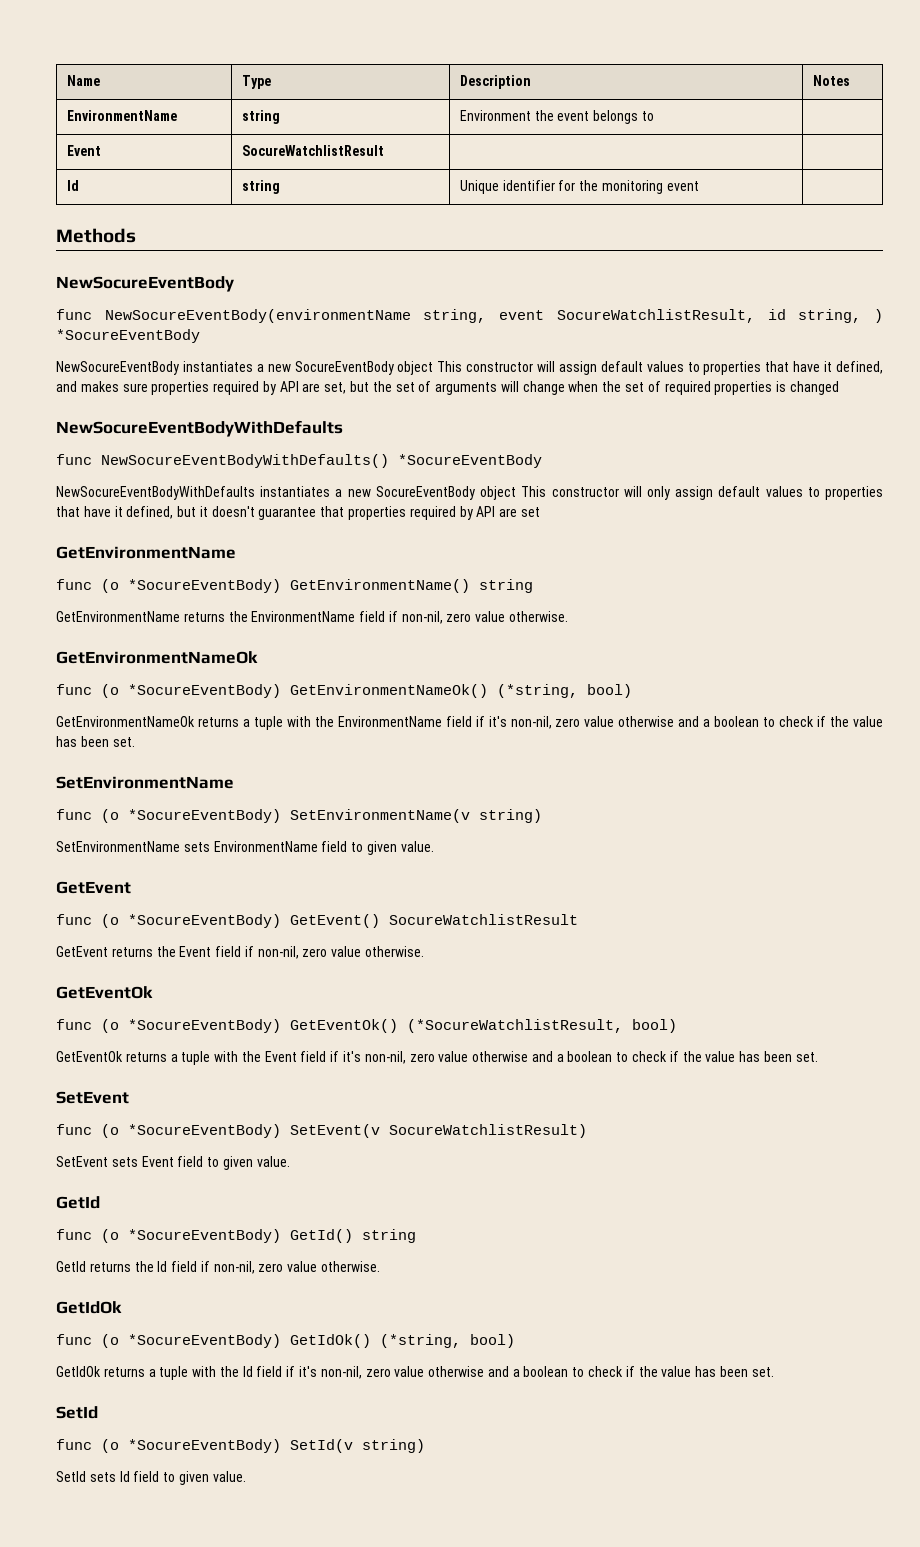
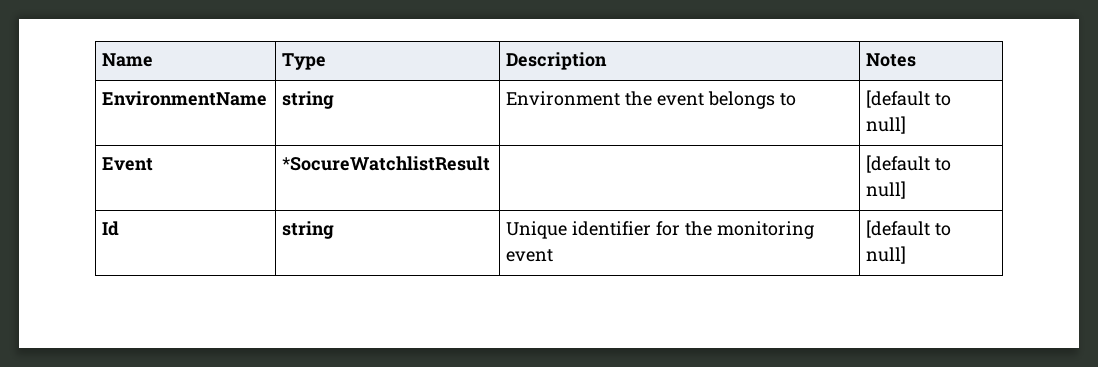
- EnvironmentName | string | Environment the event belongs to |
- Event | SocureWatchlistResult | |
+ EnvironmentName | string | Environment the event belongs to | [default to null]
+ Event | *SocureWatchlistResult | | [default to null]
- Id | string | Unique identifier for the monitoring event |
- Methods
- NewSocureEventBody
- func NewSocureEventBody(environmentName string, event SocureWatchlistResult, id string, ) *SocureEventBody
- NewSocureEventBody instantiates a new SocureEventBody object This constructor will assign default values to properties that have it defined, and makes sure properties required by API are set, but the set of arguments will change when the set of required properties is changed
- NewSocureEventBodyWithDefaults
- func NewSocureEventBodyWithDefaults() *SocureEventBody
- NewSocureEventBodyWithDefaults instantiates a new SocureEventBody object This constructor will only assign default values to properties that have it defined, but it doesn't guarantee that properties required by API are set
- GetEnvironmentName
- func (o *SocureEventBody) GetEnvironmentName() string
- GetEnvironmentName returns the EnvironmentName field if non-nil, zero value otherwise.
- GetEnvironmentNameOk
- func (o *SocureEventBody) GetEnvironmentNameOk() (*string, bool)
- GetEnvironmentNameOk returns a tuple with the EnvironmentName field if it's non-nil, zero value otherwise and a boolean to check if the value has been set.
- SetEnvironmentName
- func (o *SocureEventBody) SetEnvironmentName(v string)
- SetEnvironmentName sets EnvironmentName field to given value.
- GetEvent
- func (o *SocureEventBody) GetEvent() SocureWatchlistResult
- GetEvent returns the Event field if non-nil, zero value otherwise.
- GetEventOk
- func (o *SocureEventBody) GetEventOk() (*SocureWatchlistResult, bool)
- GetEventOk returns a tuple with the Event field if it's non-nil, zero value otherwise and a boolean to check if the value has been set.
- SetEvent
- func (o *SocureEventBody) SetEvent(v SocureWatchlistResult)
- SetEvent sets Event field to given value.
- GetId
- func (o *SocureEventBody) GetId() string
- GetId returns the Id field if non-nil, zero value otherwise.
- GetIdOk
- func (o *SocureEventBody) GetIdOk() (*string, bool)
- GetIdOk returns a tuple with the Id field if it's non-nil, zero value otherwise and a boolean to check if the value has been set.
- SetId
- func (o *SocureEventBody) SetId(v string)
- SetId sets Id field to given value.
+ Id | string | Unique identifier for the monitoring event | [default to null]

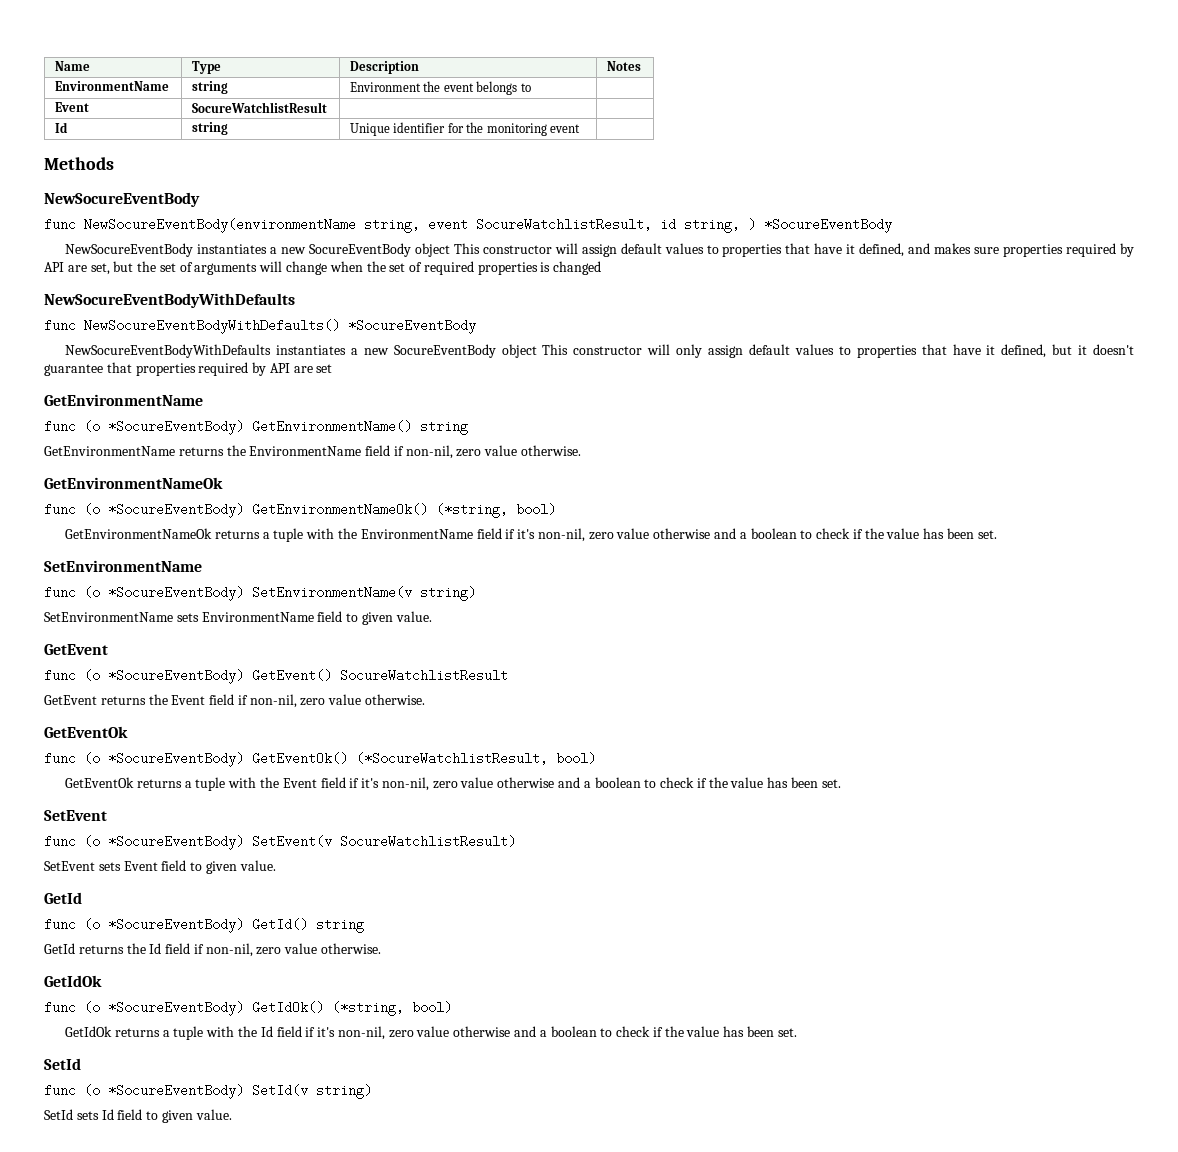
- EnvironmentName | string | Environment the event belongs to | [default to null]
- Event | *SocureWatchlistResult | | [default to null]
+ EnvironmentName | string | Environment the event belongs to |
+ Event | SocureWatchlistResult | |
- Id | string | Unique identifier for the monitoring event | [default to null]
+ Id | string | Unique identifier for the monitoring event |
+ Methods
+ NewSocureEventBody
+ func NewSocureEventBody(environmentName string, event SocureWatchlistResult, id string, ) *SocureEventBody
+ NewSocureEventBody instantiates a new SocureEventBody object This constructor will assign default values to properties that have it defined, and makes sure properties required by API are set, but the set of arguments will change when the set of required properties is changed
+ NewSocureEventBodyWithDefaults
+ func NewSocureEventBodyWithDefaults() *SocureEventBody
+ NewSocureEventBodyWithDefaults instantiates a new SocureEventBody object This constructor will only assign default values to properties that have it defined, but it doesn't guarantee that properties required by API are set
+ GetEnvironmentName
+ func (o *SocureEventBody) GetEnvironmentName() string
+ GetEnvironmentName returns the EnvironmentName field if non-nil, zero value otherwise.
+ GetEnvironmentNameOk
+ func (o *SocureEventBody) GetEnvironmentNameOk() (*string, bool)
+ GetEnvironmentNameOk returns a tuple with the EnvironmentName field if it's non-nil, zero value otherwise and a boolean to check if the value has been set.
+ SetEnvironmentName
+ func (o *SocureEventBody) SetEnvironmentName(v string)
+ SetEnvironmentName sets EnvironmentName field to given value.
+ GetEvent
+ func (o *SocureEventBody) GetEvent() SocureWatchlistResult
+ GetEvent returns the Event field if non-nil, zero value otherwise.
+ GetEventOk
+ func (o *SocureEventBody) GetEventOk() (*SocureWatchlistResult, bool)
+ GetEventOk returns a tuple with the Event field if it's non-nil, zero value otherwise and a boolean to check if the value has been set.
+ SetEvent
+ func (o *SocureEventBody) SetEvent(v SocureWatchlistResult)
+ SetEvent sets Event field to given value.
+ GetId
+ func (o *SocureEventBody) GetId() string
+ GetId returns the Id field if non-nil, zero value otherwise.
+ GetIdOk
+ func (o *SocureEventBody) GetIdOk() (*string, bool)
+ GetIdOk returns a tuple with the Id field if it's non-nil, zero value otherwise and a boolean to check if the value has been set.
+ SetId
+ func (o *SocureEventBody) SetId(v string)
+ SetId sets Id field to given value.

